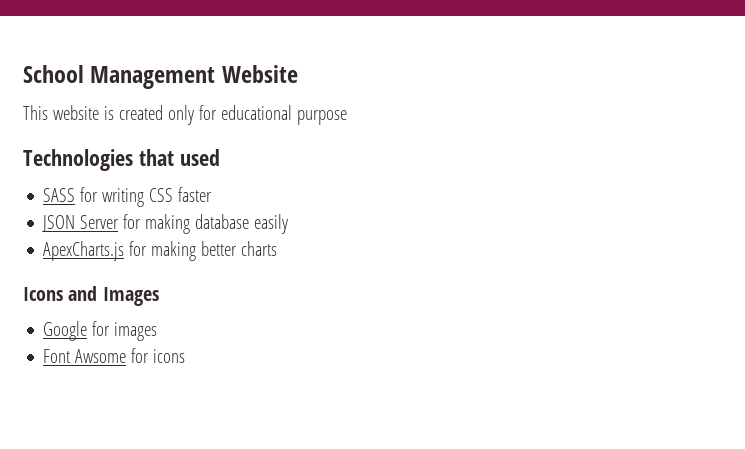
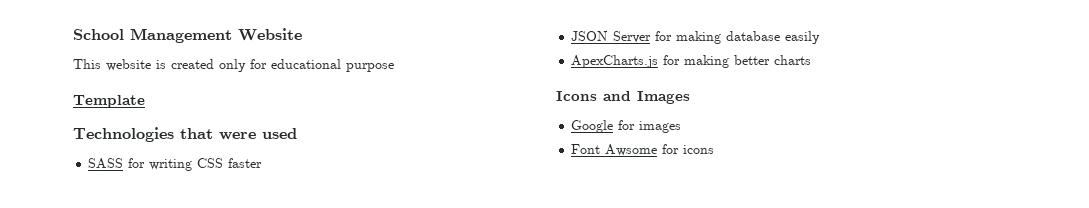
+ Template
- Technologies that used
+ Technologies that were used

